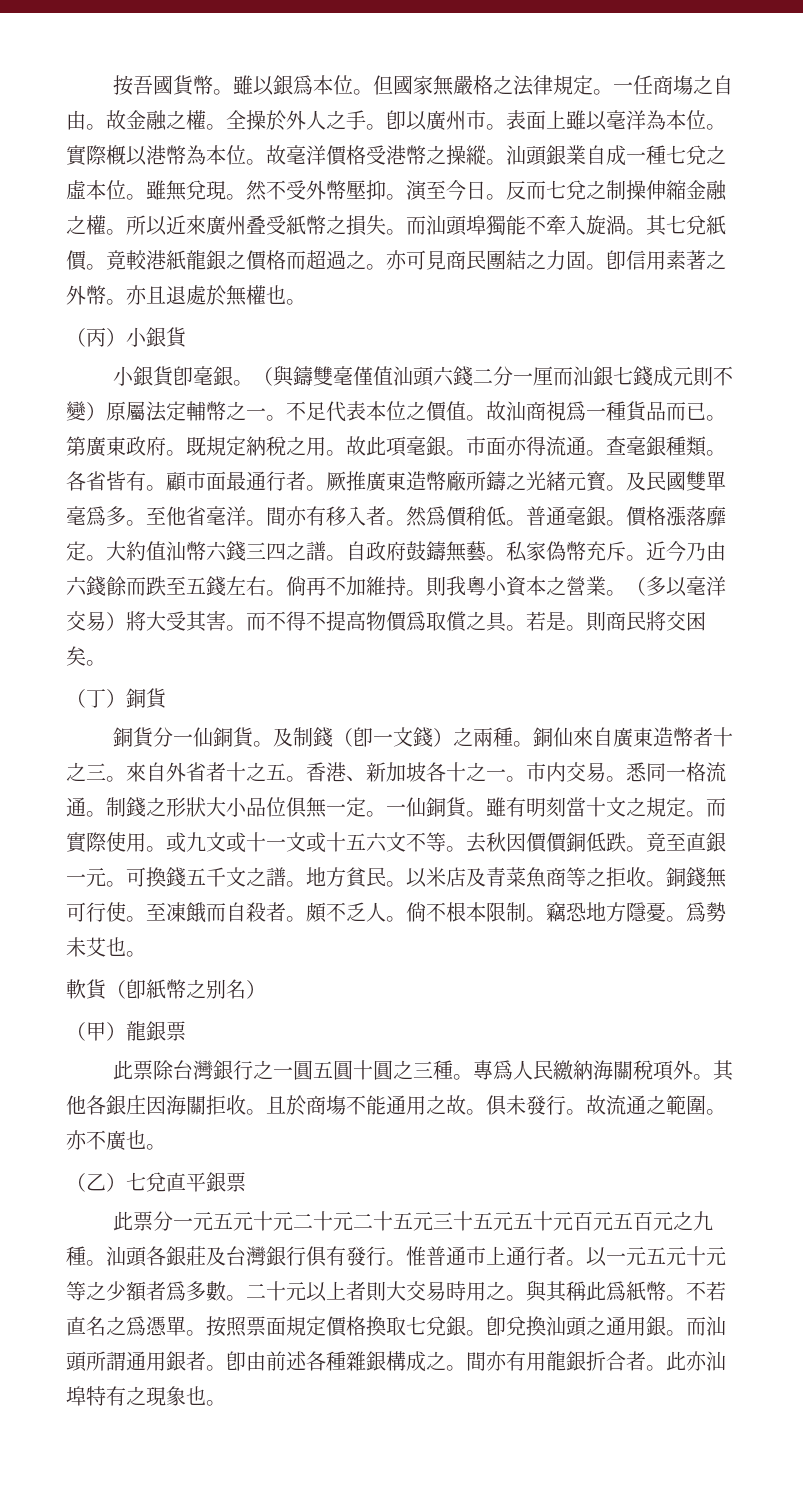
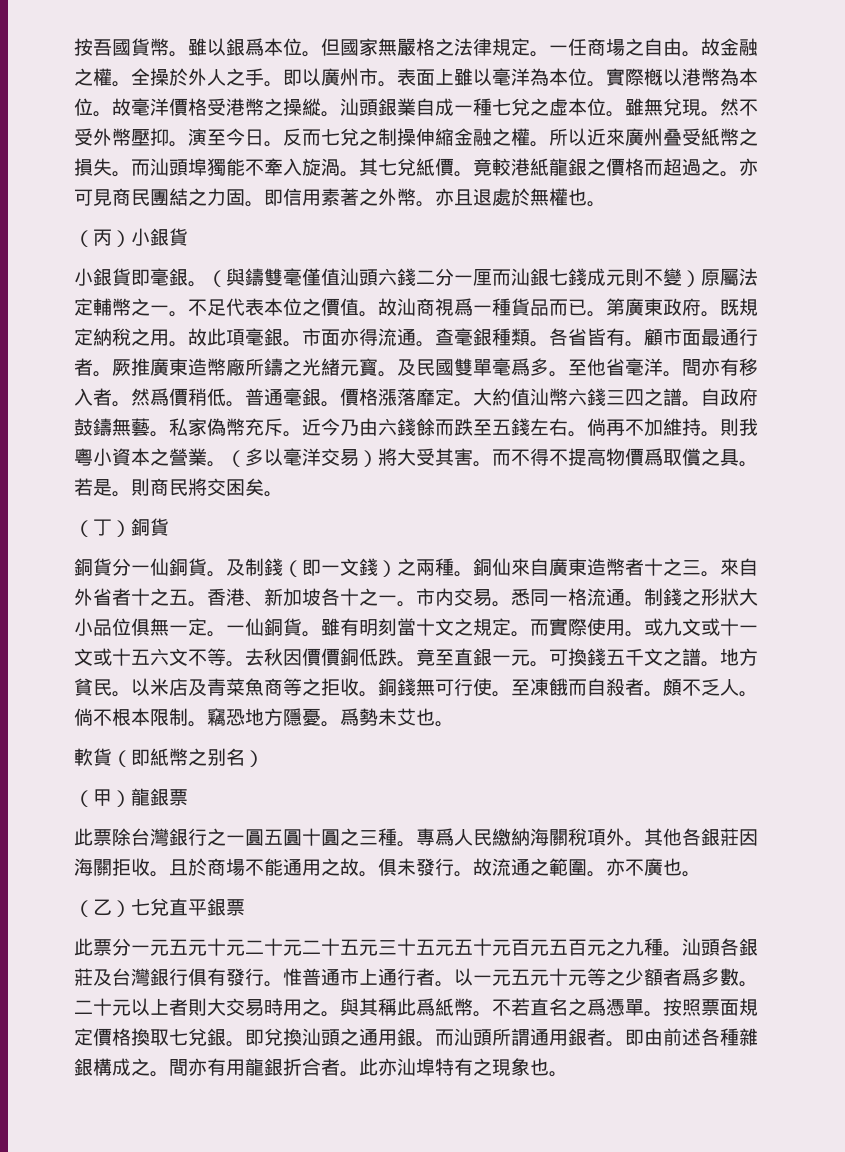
- 一任商塲之自由。
+ 一任商場之自由。
- 卽以廣州市。
+ 即以廣州市。
- 卽信用素著之外幣。
+ 即信用素著之外幣。
- 小銀貨卽毫銀。
+ 小銀貨即毫銀。
- 及制錢（卽一文錢）之兩種。
+ 及制錢（即一文錢）之兩種。
- 軟貨（卽紙幣之别名）
+ 軟貨（即紙幣之别名）
- 其他各銀庄因海關拒收。
+ 其他各銀莊因海關拒收。
- 且於商塲不能通用之故。
+ 且於商場不能通用之故。
- 卽兌換汕頭之通用銀。
+ 即兌換汕頭之通用銀。
- 卽由前述各種雜銀構成之。
+ 即由前述各種雜銀構成之。

